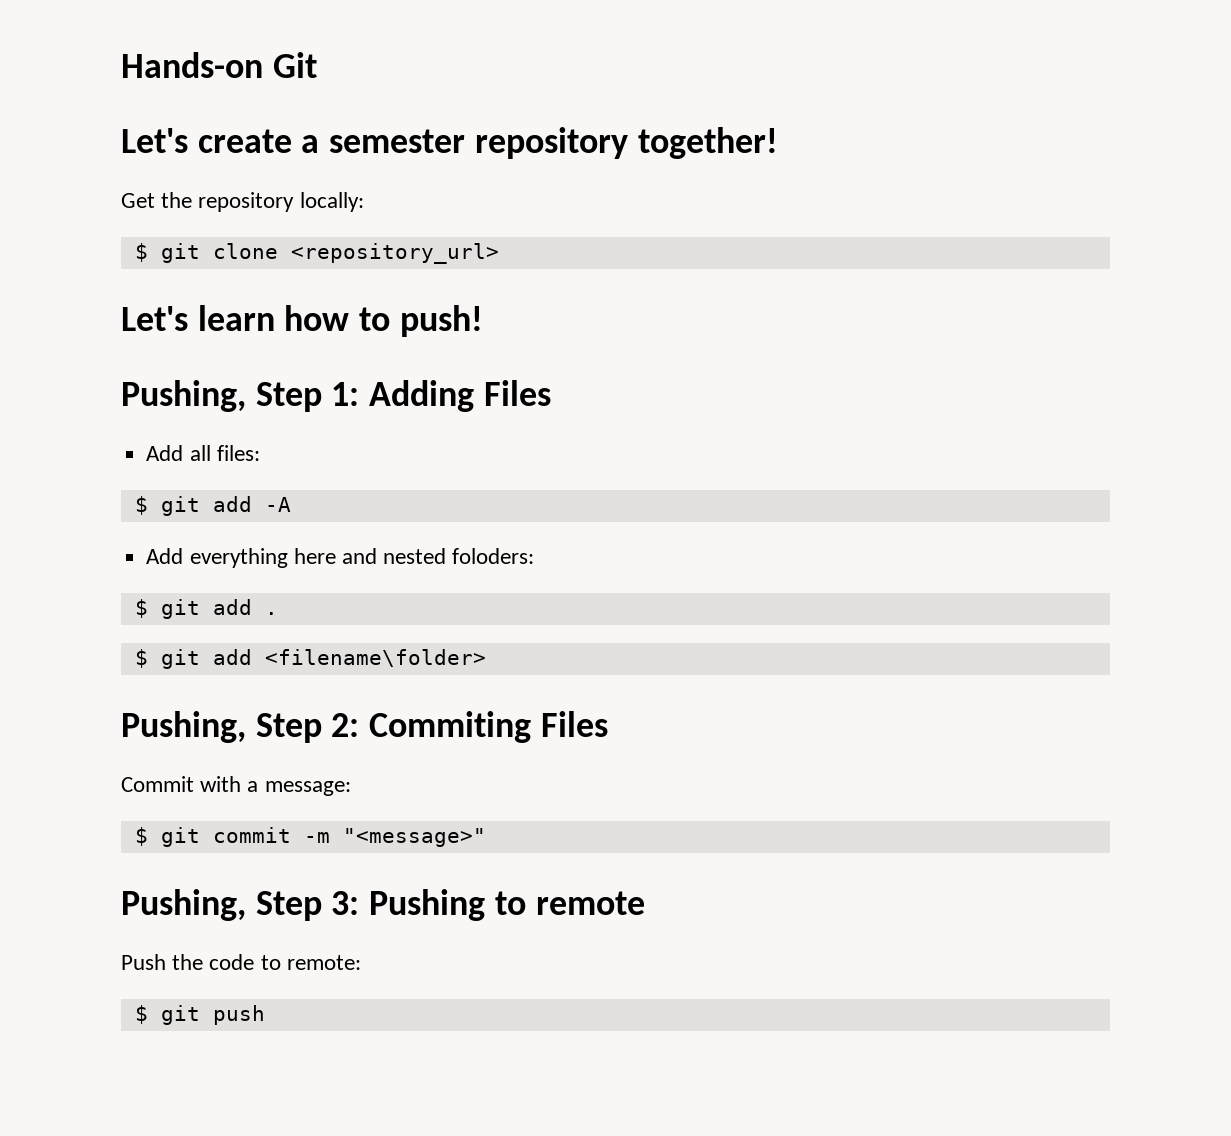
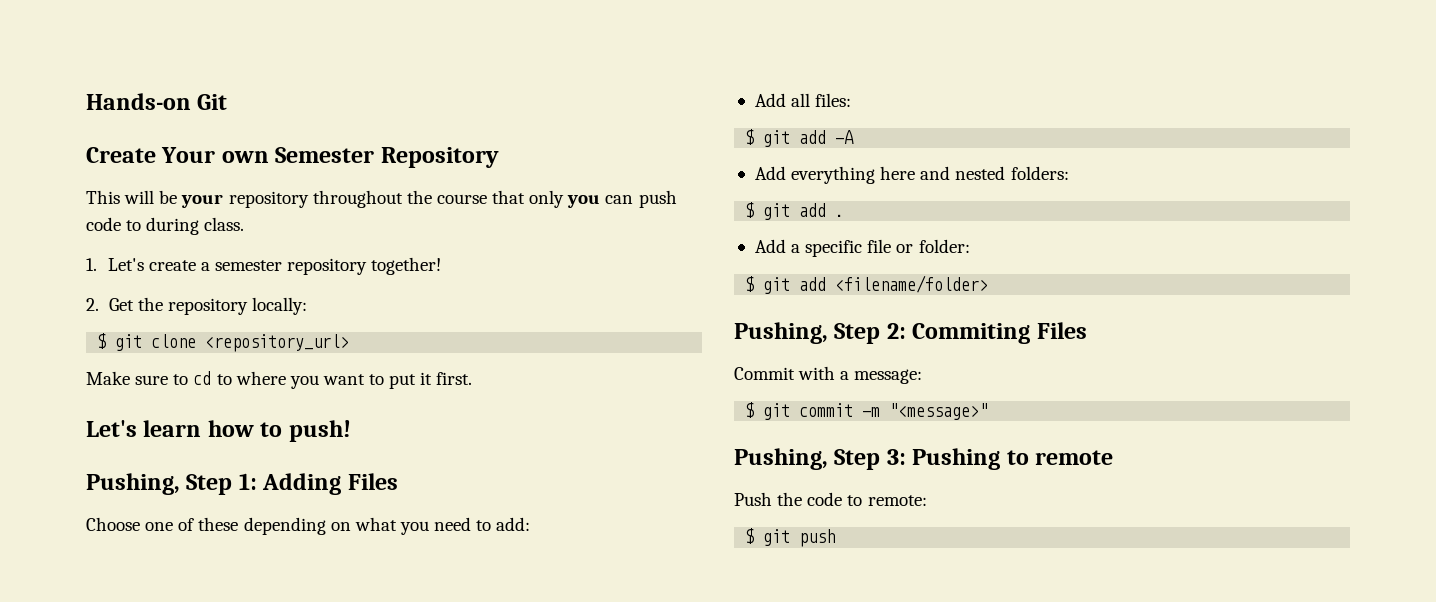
- Let's create a semester repository together!
+ Create Your own Semester Repository
+ This will be your repository throughout the course that only you can push code to during class.
+ 1. Let's create a semester repository together!
- Get the repository locally:
+ 2. Get the repository locally:
+ Make sure to cd to where you want to put it first.
+ Choose one of these depending on what you need to add:
- Add everything here and nested foloders:
+ Add everything here and nested folders:
- $ git add <filename\folder>
+ Add a specific file or folder:
+ $ git add <filename/folder>

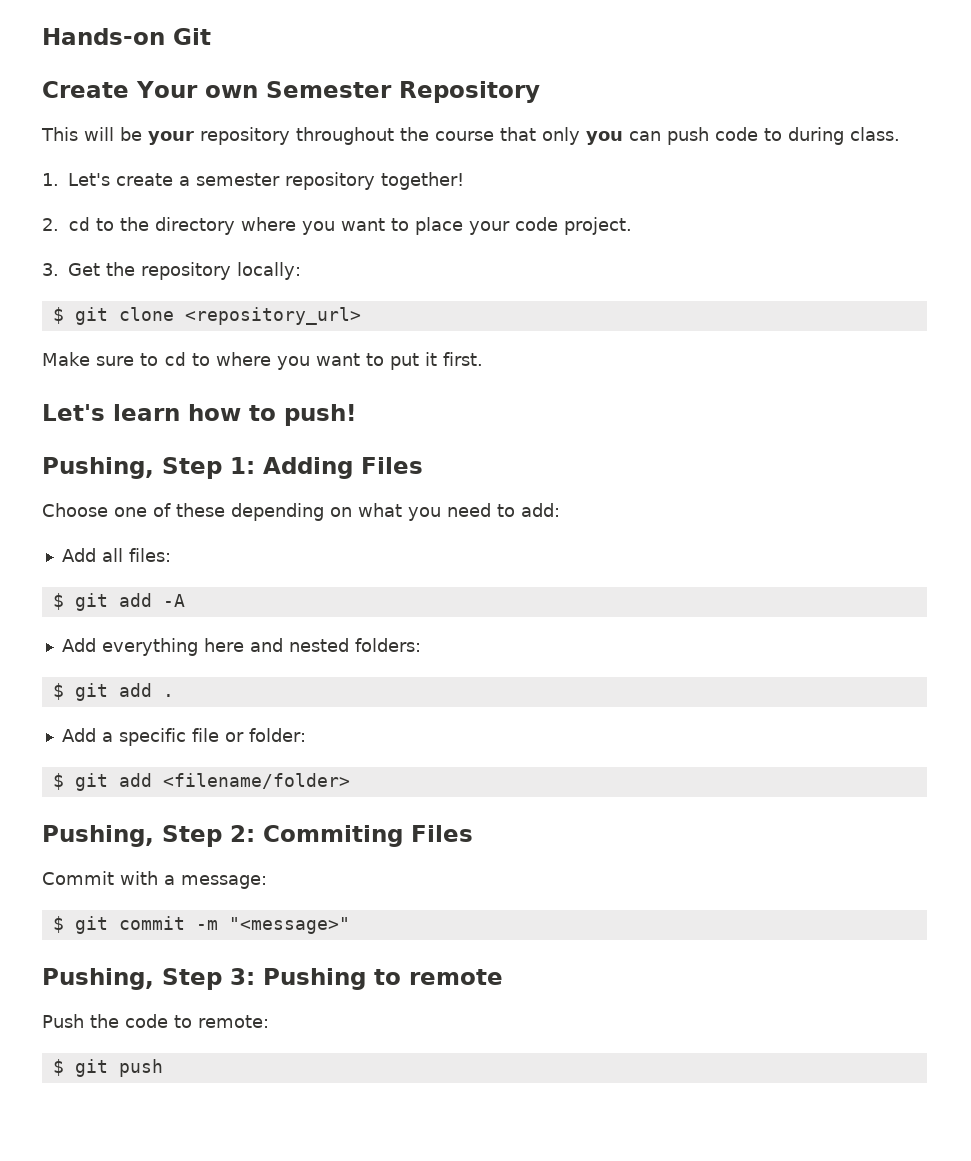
- 2. Get the repository locally:
+ 2. cd to the directory where you want to place your code project.
+ 3. Get the repository locally:

